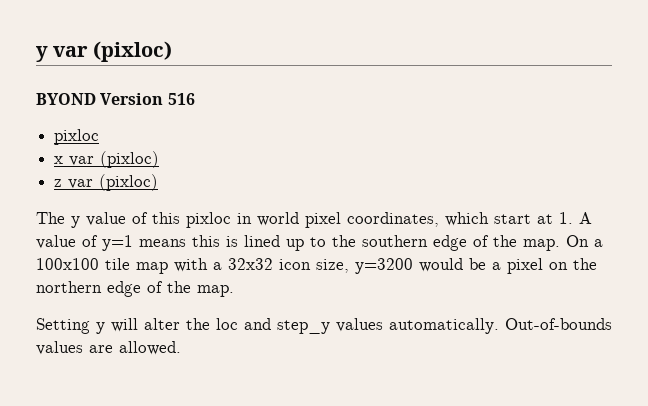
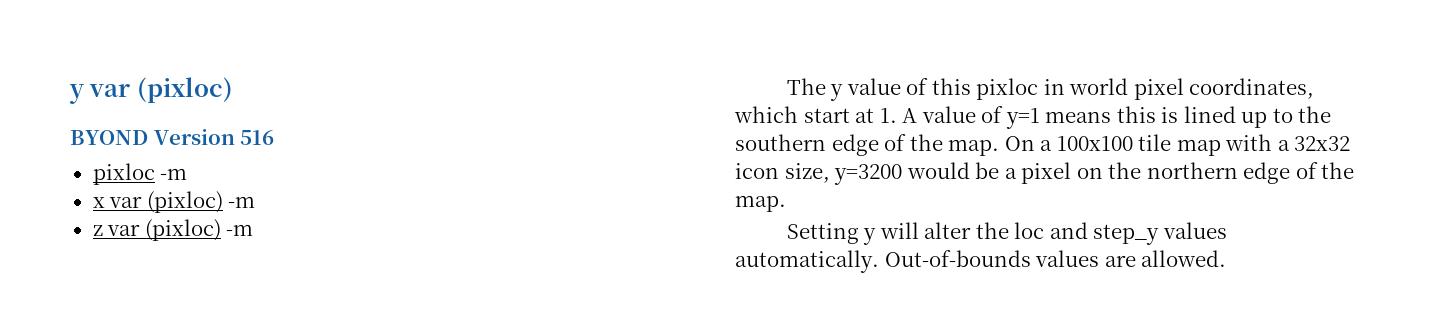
  BYOND Version 516
- pixloc
+ pixloc -m
- x var (pixloc)
+ x var (pixloc) -m
- z var (pixloc)
+ z var (pixloc) -m

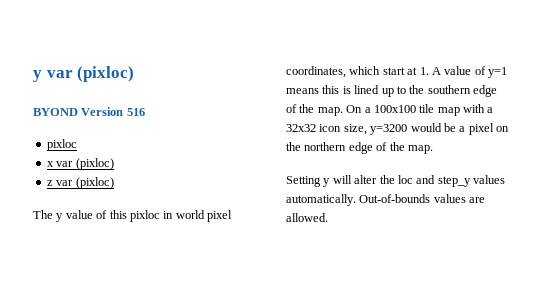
  BYOND Version 516
- pixloc -m
+ pixloc
- x var (pixloc) -m
+ x var (pixloc)
- z var (pixloc) -m
+ z var (pixloc)

